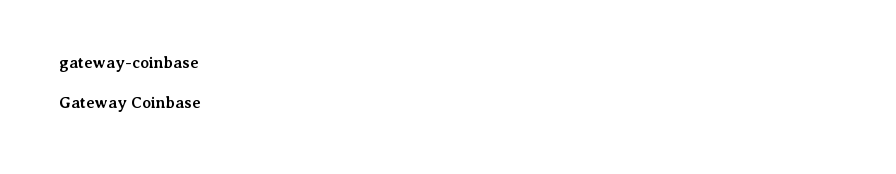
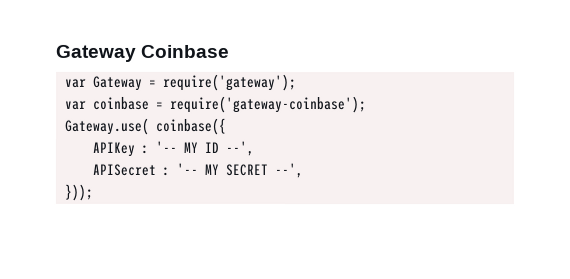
- gateway-coinbase
+ var Gateway = require('gateway');
+ var coinbase = require('gateway-coinbase');
+ Gateway.use( coinbase({
+ APIKey : '-- MY ID --',
+ APISecret : '-- MY SECRET --',
+ }));

